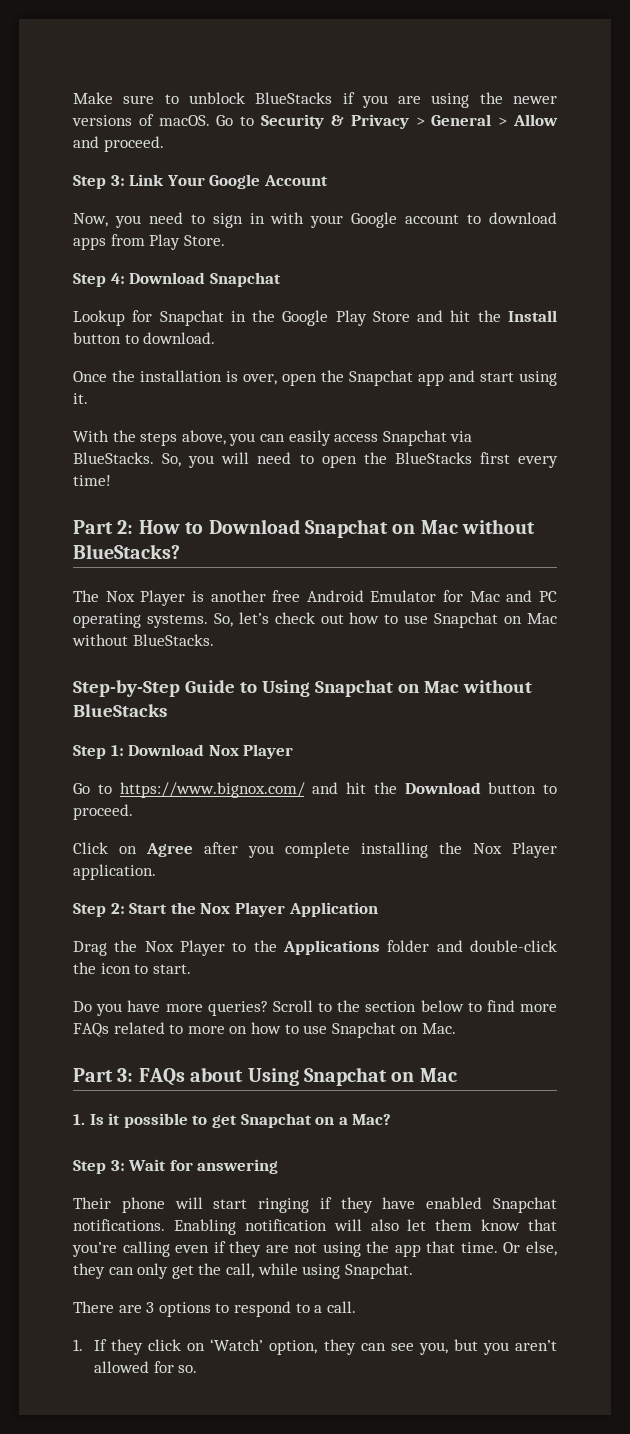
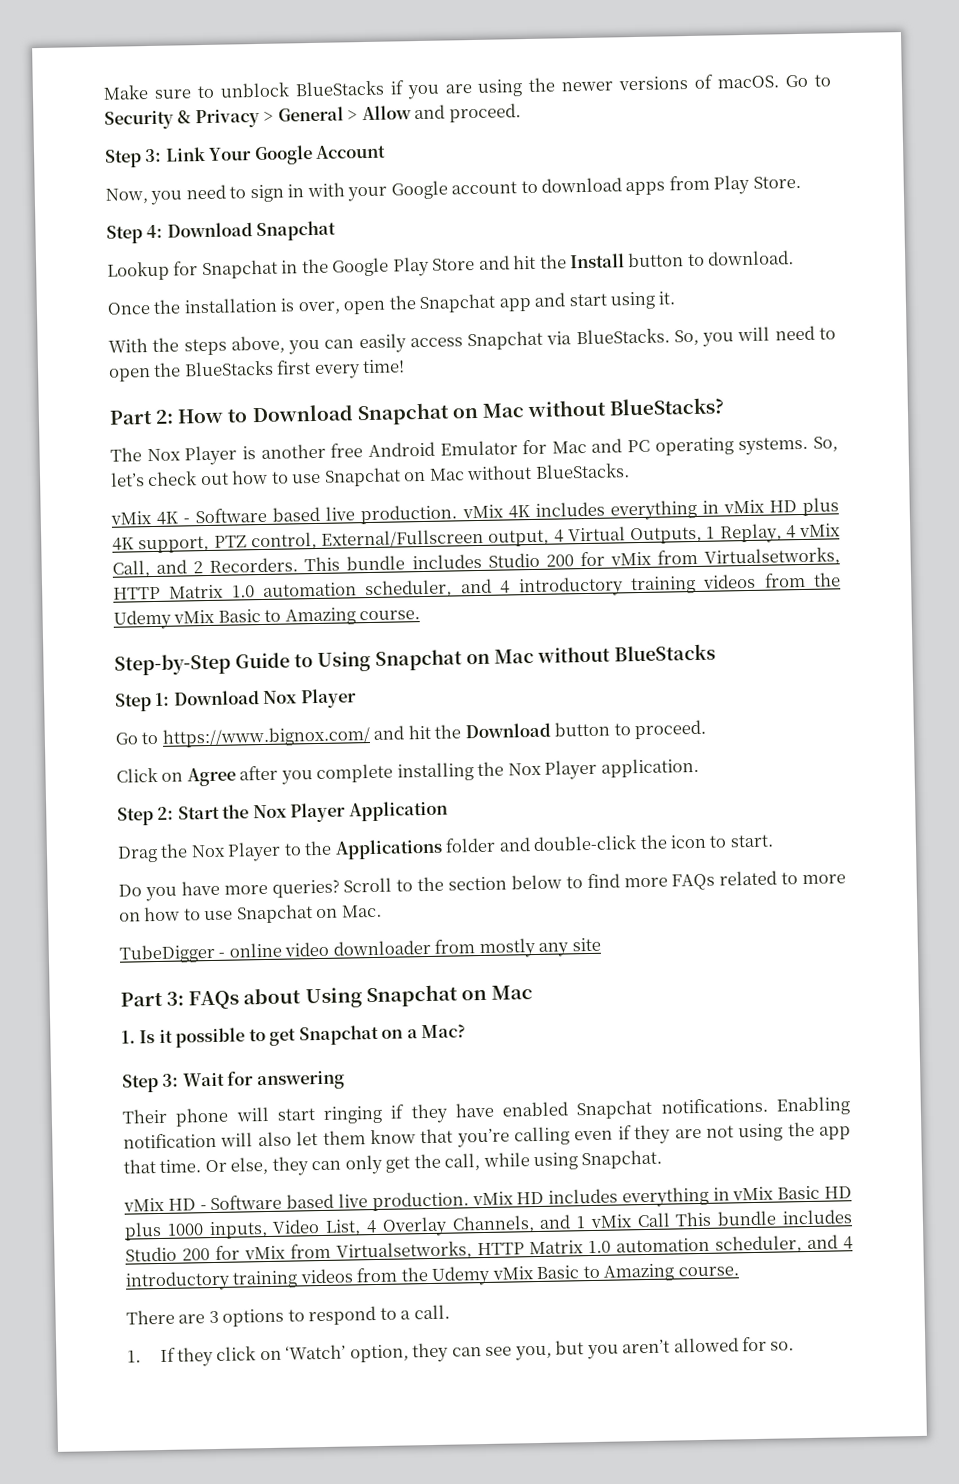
+ vMix 4K - Software based live production. vMix 4K includes everything in vMix HD plus 4K support, PTZ control, External/Fullscreen output, 4 Virtual Outputs, 1 Replay, 4 vMix Call, and 2 Recorders. This bundle includes Studio 200 for vMix from Virtualsetworks, HTTP Matrix 1.0 automation scheduler, and 4 introductory training videos from the Udemy vMix Basic to Amazing course.
+ TubeDigger - online video downloader from mostly any site
+ vMix HD - Software based live production. vMix HD includes everything in vMix Basic HD plus 1000 inputs, Video List, 4 Overlay Channels, and 1 vMix Call This bundle includes Studio 200 for vMix from Virtualsetworks, HTTP Matrix 1.0 automation scheduler, and 4 introductory training videos from the Udemy vMix Basic to Amazing course.

